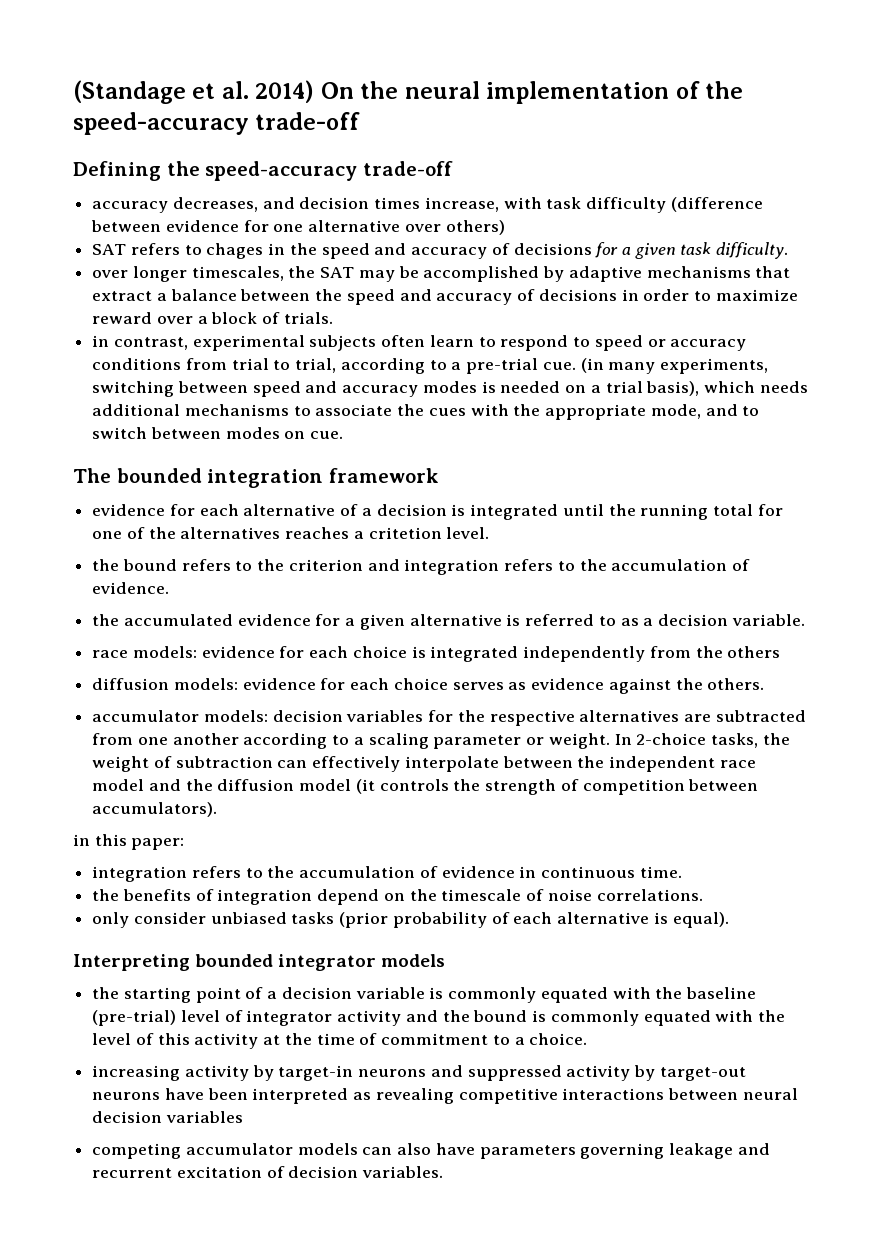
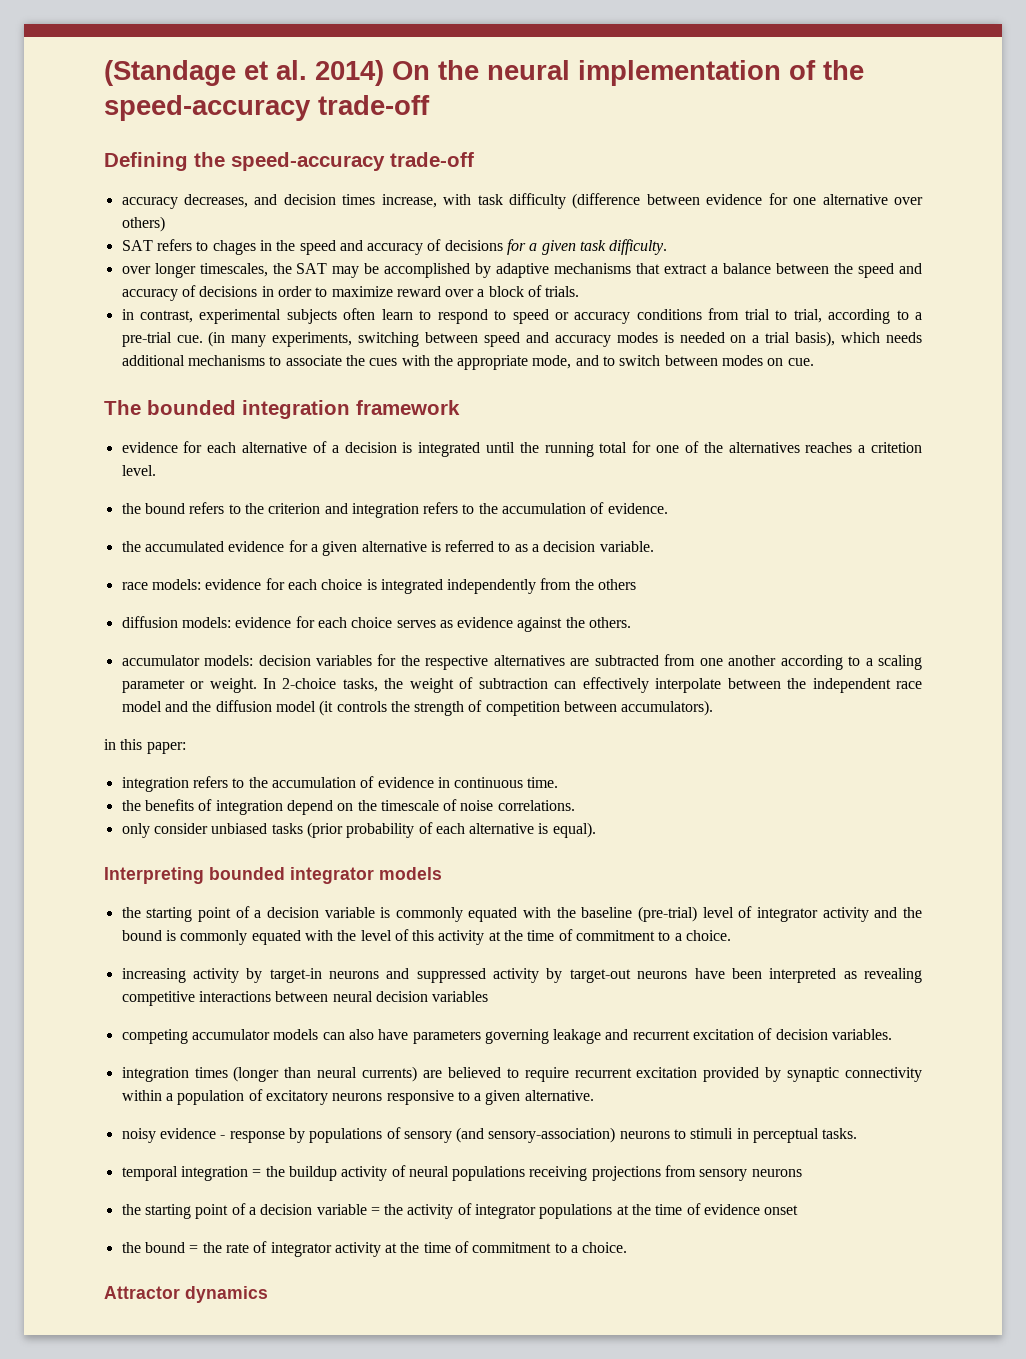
+ integration times (longer than neural currents) are believed to require recurrent excitation provided by synaptic connectivity within a population of excitatory neurons responsive to a given alternative.
+ noisy evidence - response by populations of sensory (and sensory-association) neurons to stimuli in perceptual tasks.
+ temporal integration = the buildup activity of neural populations receiving projections from sensory neurons
+ the starting point of a decision variable = the activity of integrator populations at the time of evidence onset
+ the bound = the rate of integrator activity at the time of commitment to a choice.
+ Attractor dynamics

